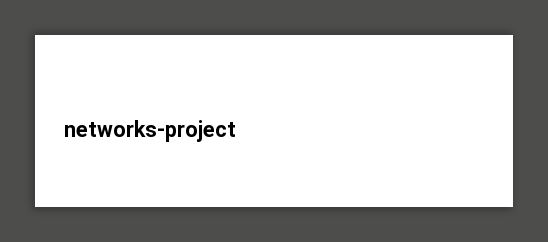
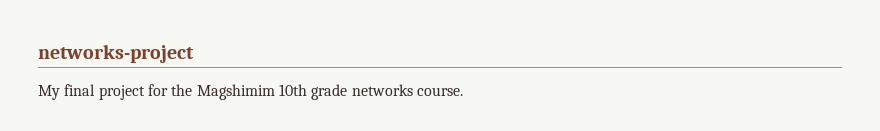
+ My final project for the Magshimim 10th grade networks course.

